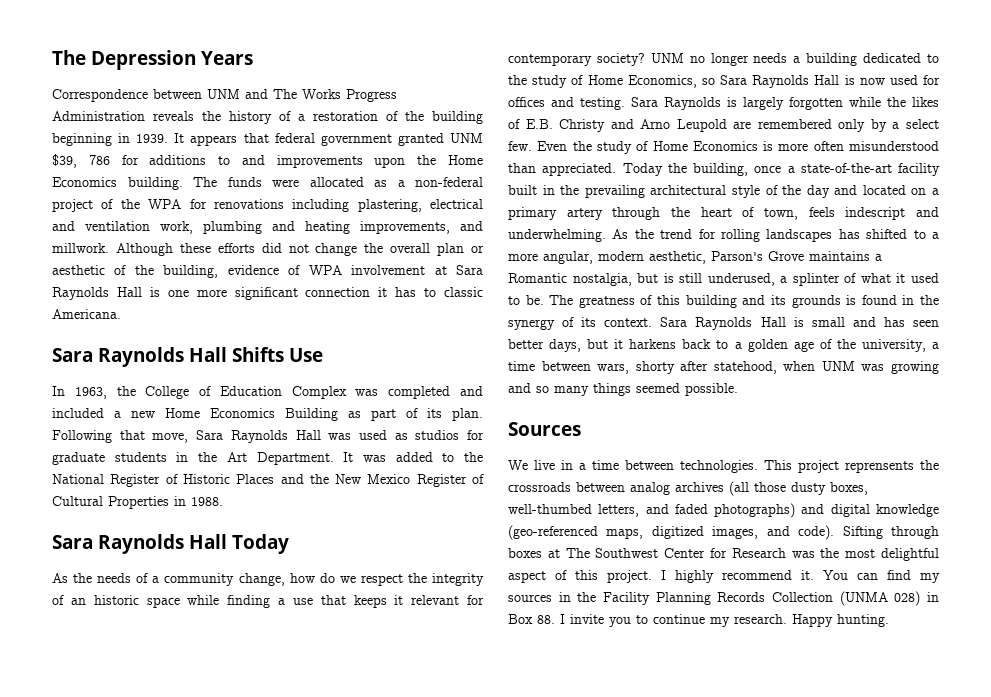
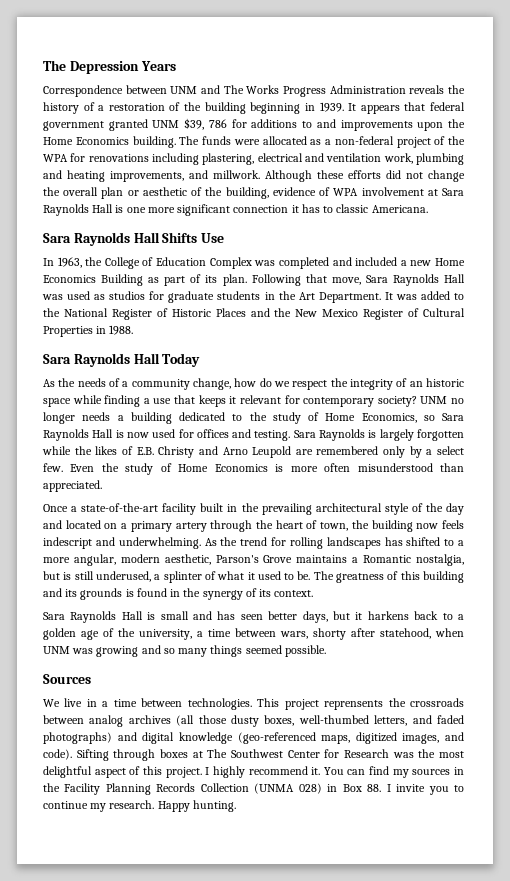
- Even the study of Home Economics is more often misunderstood than appreciated. Today the building, once a state-of-the-art facility built in the prevailing architectural style of the day and located on a primary artery through the heart of town, feels indescript and underwhelming.
+ Even the study of Home Economics is more often misunderstood than appreciated.
+ Once a state-of-the-art facility built in the prevailing architectural style of the day and located on a primary artery through the heart of town, the building now feels indescript and underwhelming.
- The greatness of this building and its grounds is found in the synergy of its context. Sara Raynolds Hall is small and has seen better days, but it harkens back to a golden age of the university, a time between wars, shorty after statehood, when UNM was growing and so many things seemed possible.
+ The greatness of this building and its grounds is found in the synergy of its context.
+ Sara Raynolds Hall is small and has seen better days, but it harkens back to a golden age of the university, a time between wars, shorty after statehood, when UNM was growing and so many things seemed possible.

